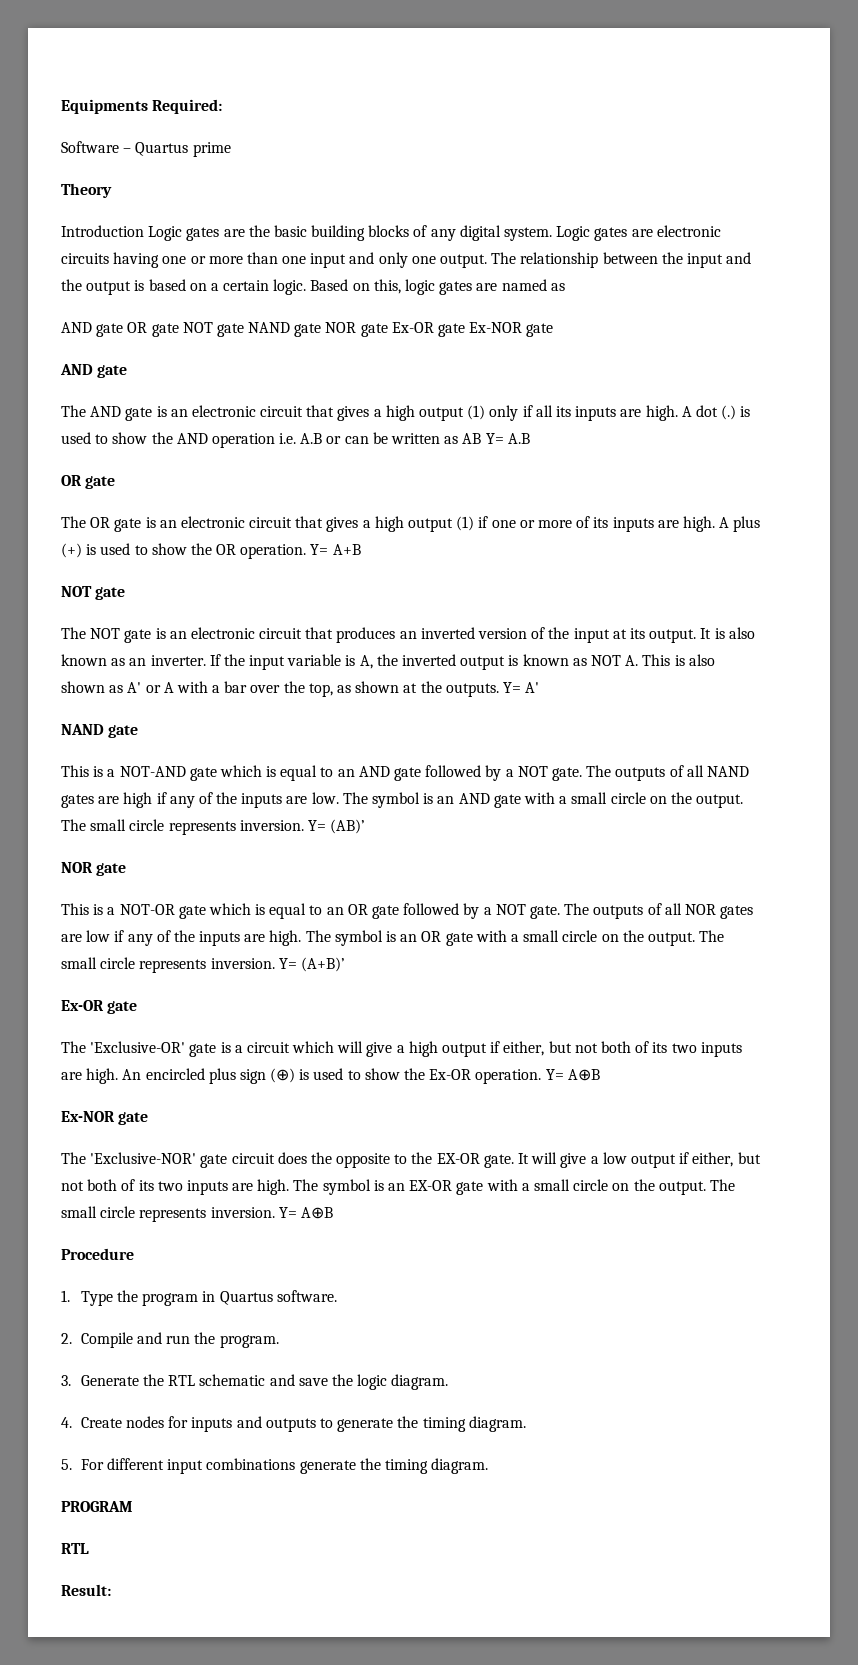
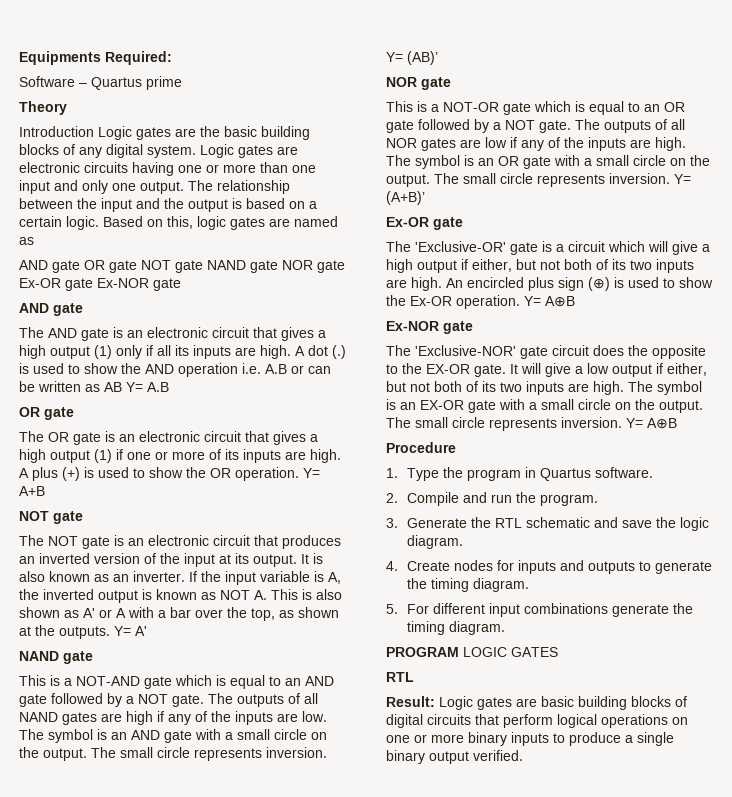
- PROGRAM
+ PROGRAM LOGIC GATES
- Result:
+ Result: Logic gates are basic building blocks of digital circuits that perform logical operations on one or more binary inputs to produce a single binary output verified.

